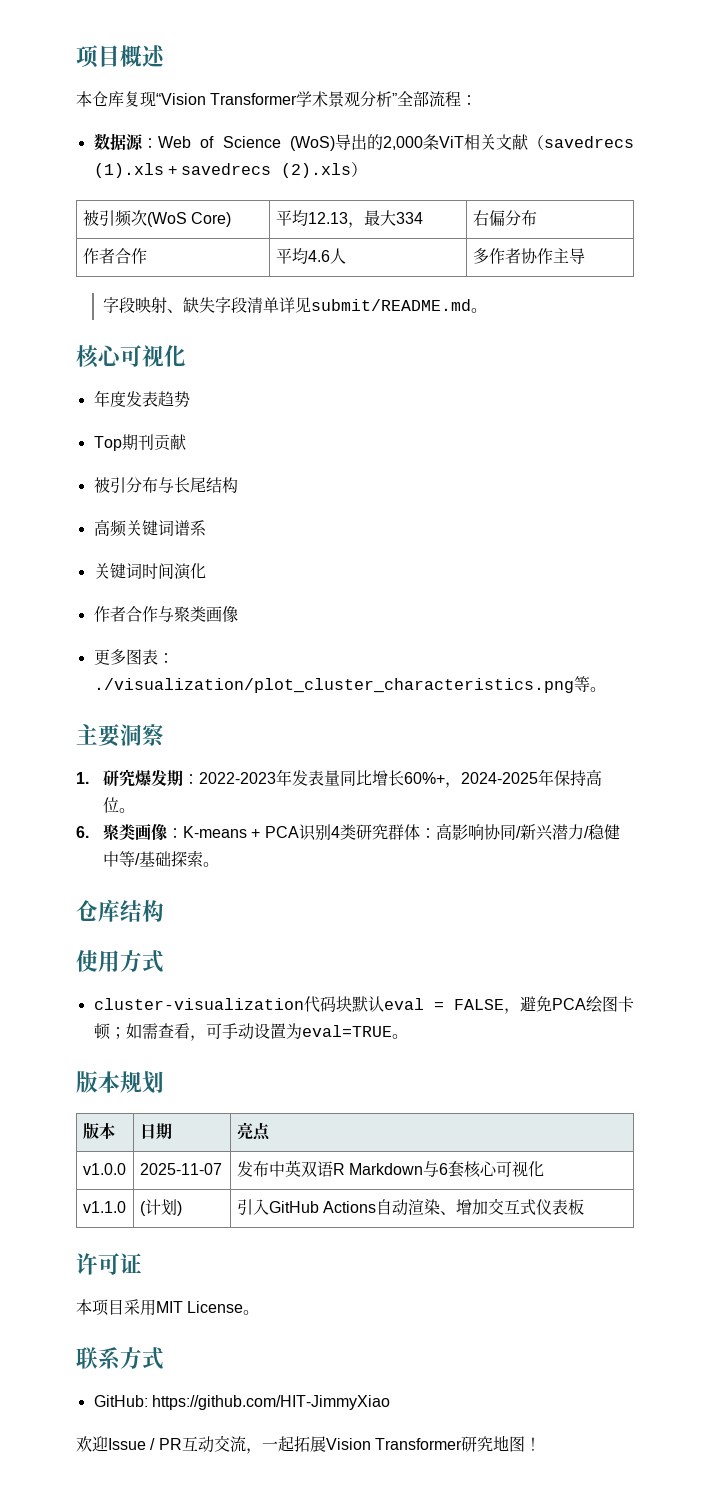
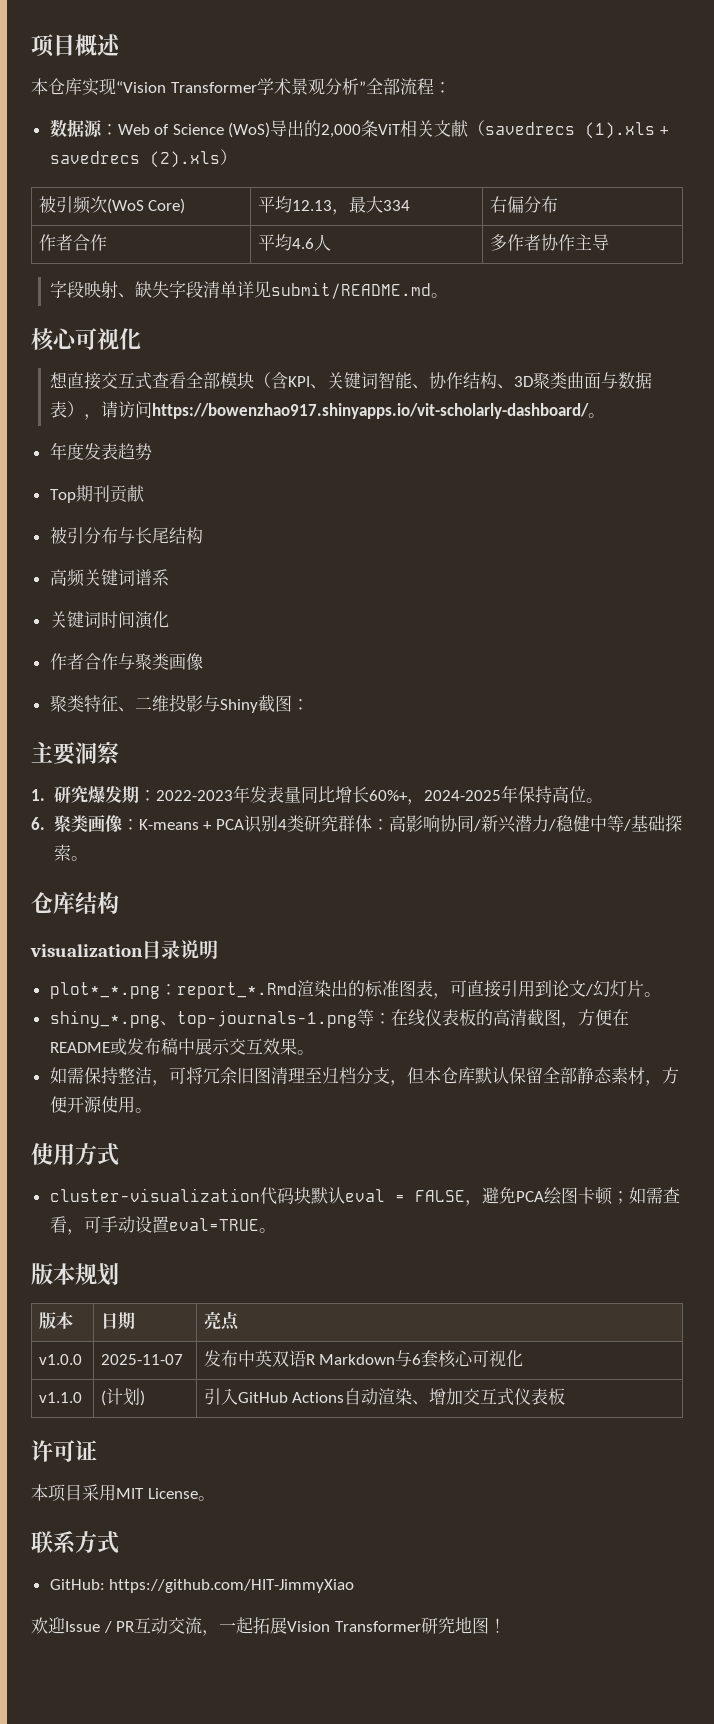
- 本仓库复现“Vision Transformer学术景观分析”全部流程：
+ 本仓库实现“Vision Transformer学术景观分析”全部流程：
+ 想直接交互式查看全部模块（含KPI、关键词智能、协作结构、3D聚类曲面与数据表），请访问https://bowenzhao917.shinyapps.io/vit-scholarly-dashboard/。
- 更多图表：./visualization/plot_cluster_characteristics.png等。
+ 聚类特征、二维投影与Shiny截图：
+ visualization目录说明
+ plot*_*.png：report_*.Rmd渲染出的标准图表，可直接引用到论文/幻灯片。
+ shiny_*.png、top-journals-1.png等：在线仪表板的高清截图，方便在README或发布稿中展示交互效果。
+ 如需保持整洁，可将冗余旧图清理至归档分支，但本仓库默认保留全部静态素材，方便开源使用。
- cluster-visualization代码块默认eval = FALSE，避免PCA绘图卡顿；如需查看，可手动设置为eval=TRUE。
+ cluster-visualization代码块默认eval = FALSE，避免PCA绘图卡顿；如需查看，可手动设置eval=TRUE。

